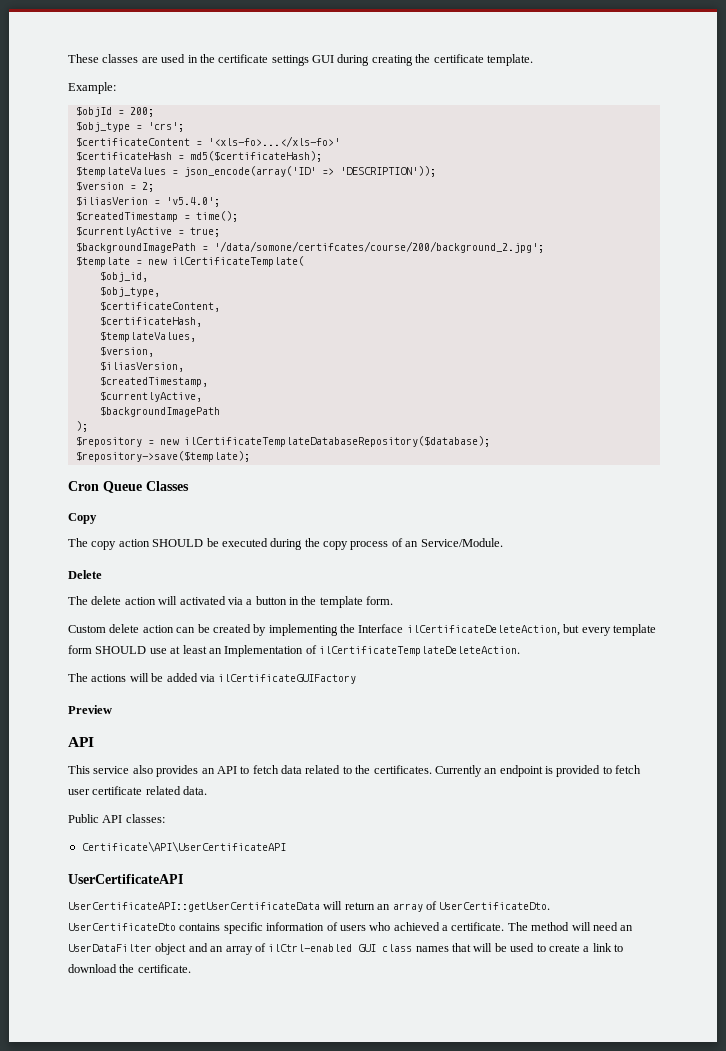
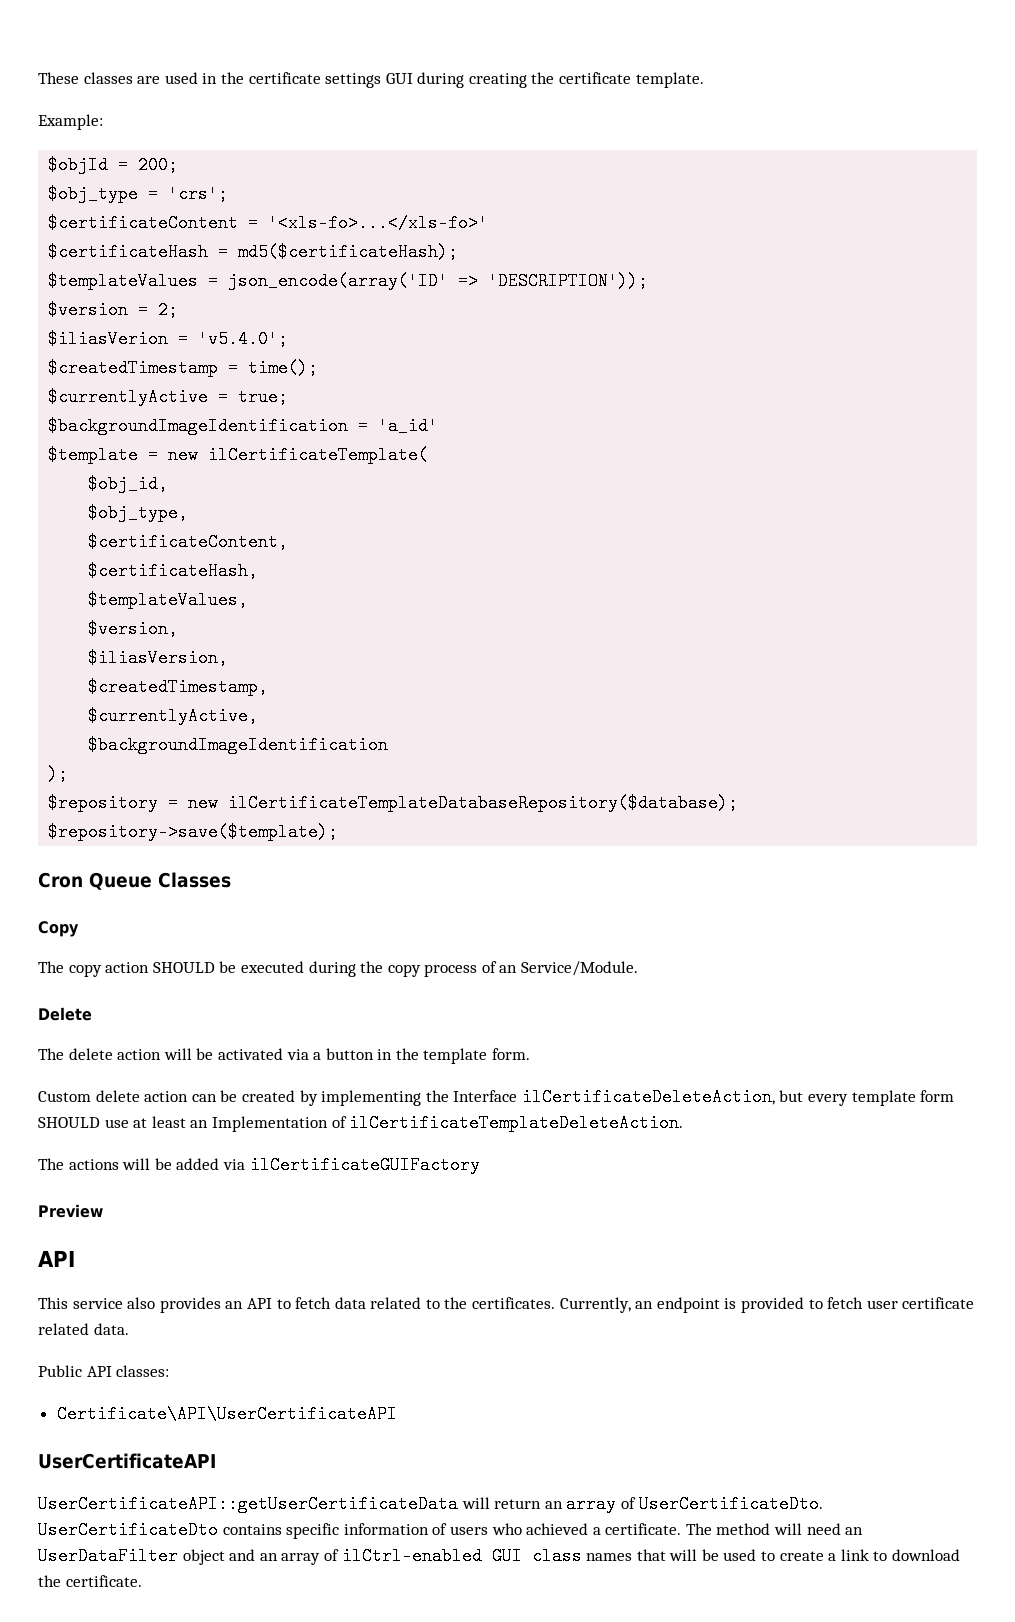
- $backgroundImagePath = '/data/somone/certifcates/course/200/background_2.jpg';
+ $backgroundImageIdentification = 'a_id'
  $currentlyActive,
- $backgroundImagePath
+ $backgroundImageIdentification
- The delete action will activated via a button in the template form.
+ The delete action will be activated via a button in the template form.
- Currently an endpoint is provided to fetch user certificate related data.
+ Currently, an endpoint is provided to fetch user certificate related data.

